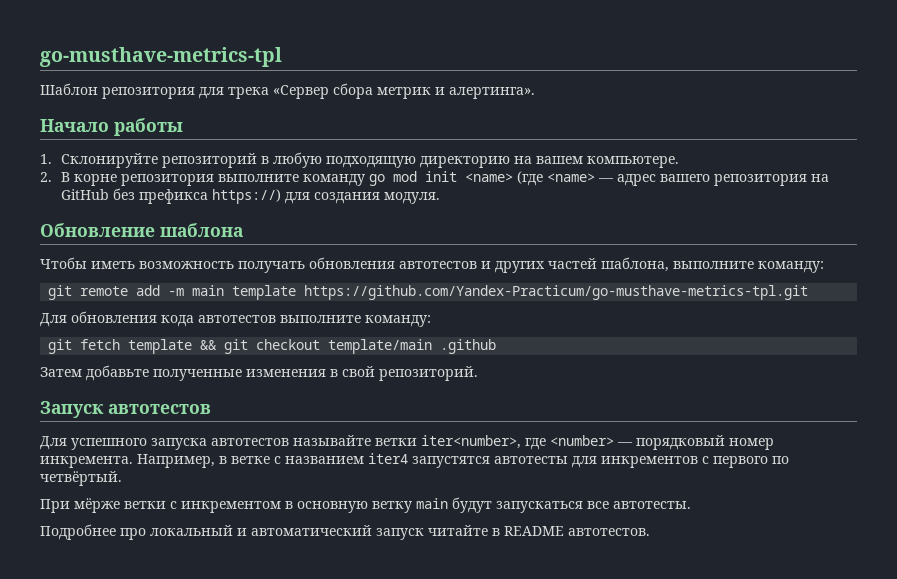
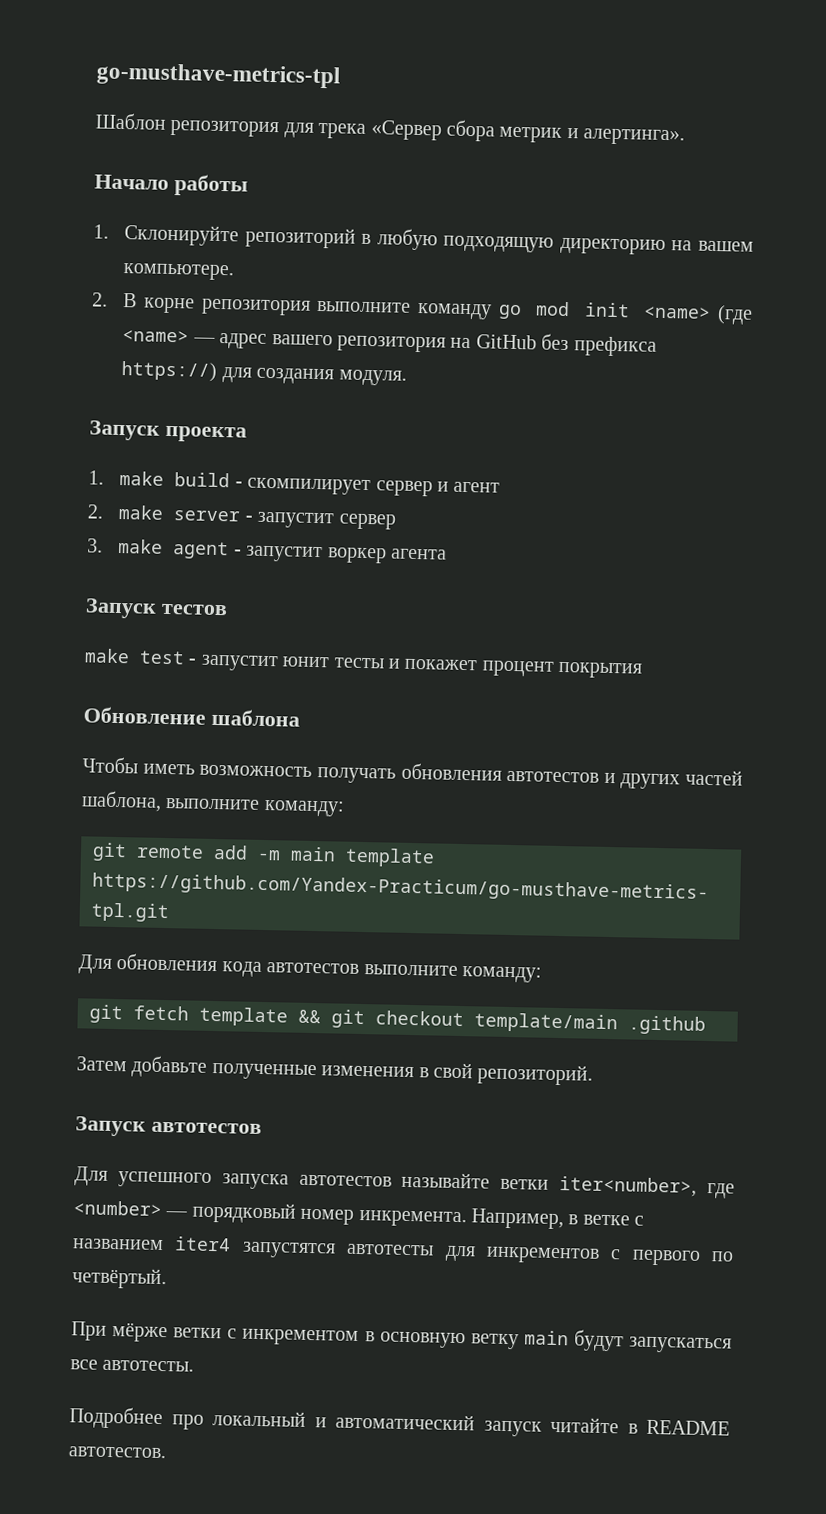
+ Запуск проекта
+ 1. make build - скомпилирует сервер и агент
+ 2. make server - запустит сервер
+ 3. make agent - запустит воркер агента
+ Запуск тестов
+ make test - запустит юнит тесты и покажет процент покрытия

